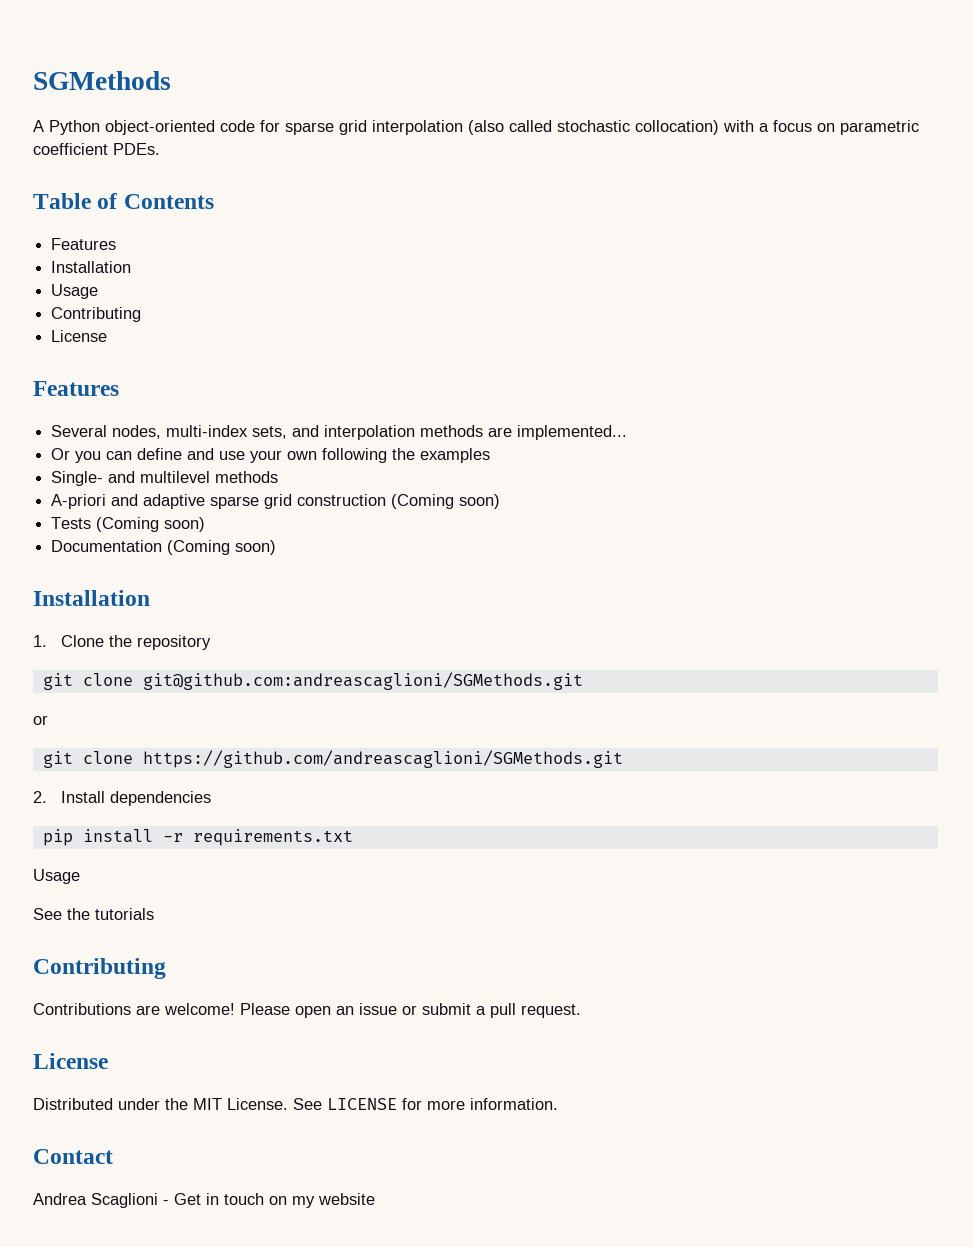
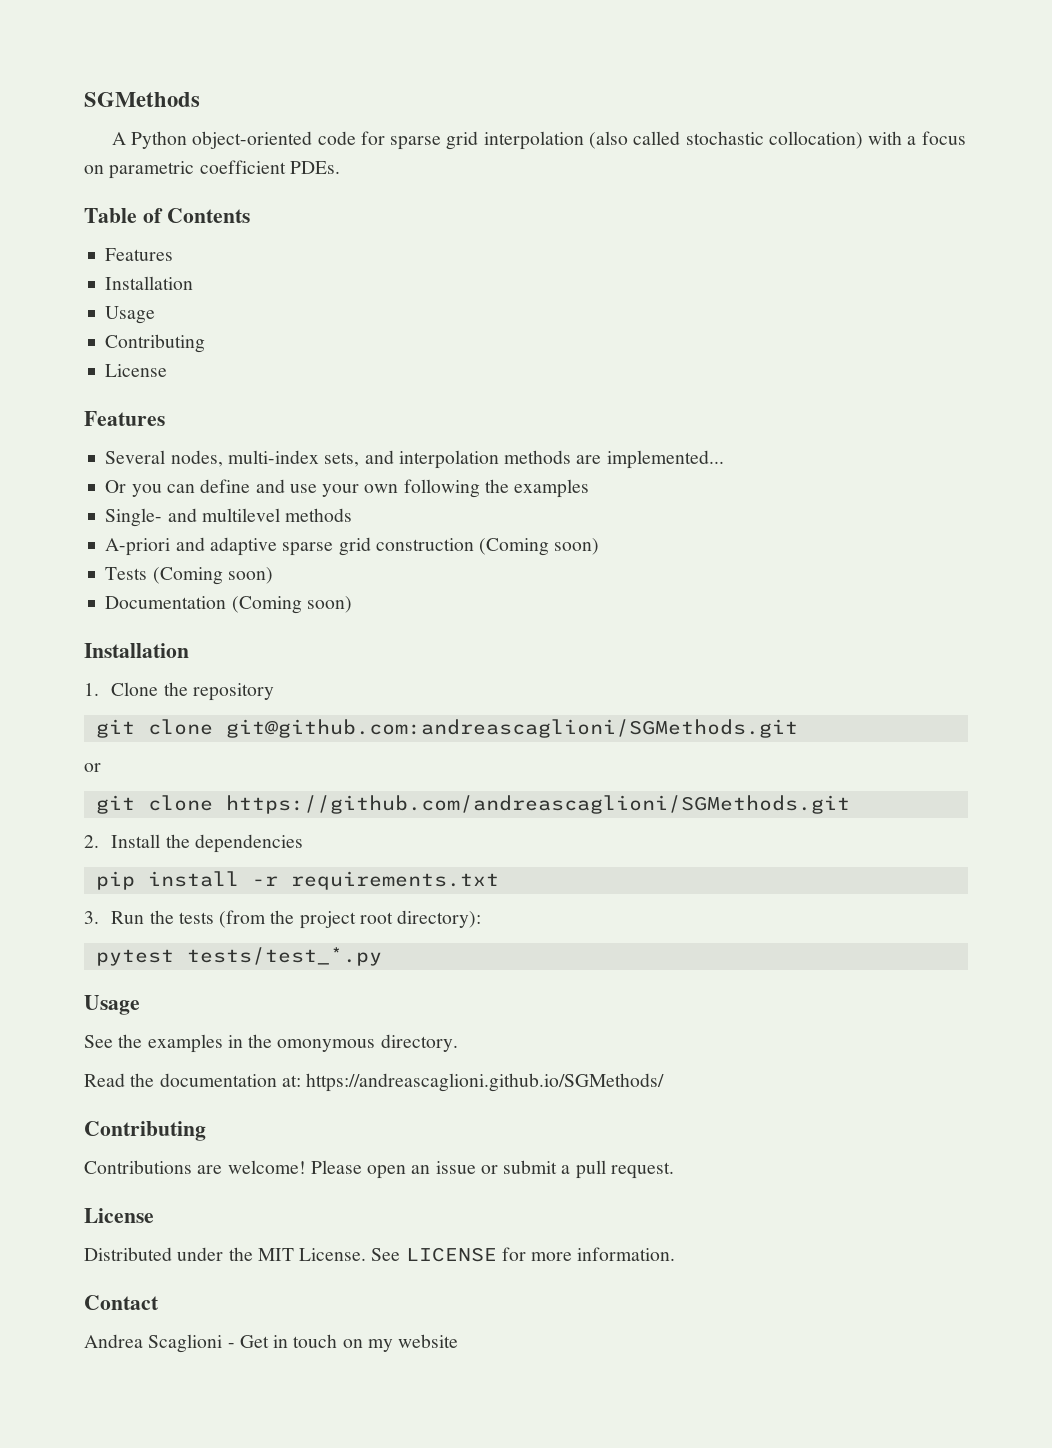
- 2. Install dependencies
+ 2. Install the dependencies
  pip install -r requirements.txt
+ 3. Run the tests (from the project root directory):
+ pytest tests/test_*.py
  Usage
- See the tutorials
+ See the examples in the omonymous directory.
+ Read the documentation at: https://andreascaglioni.github.io/SGMethods/

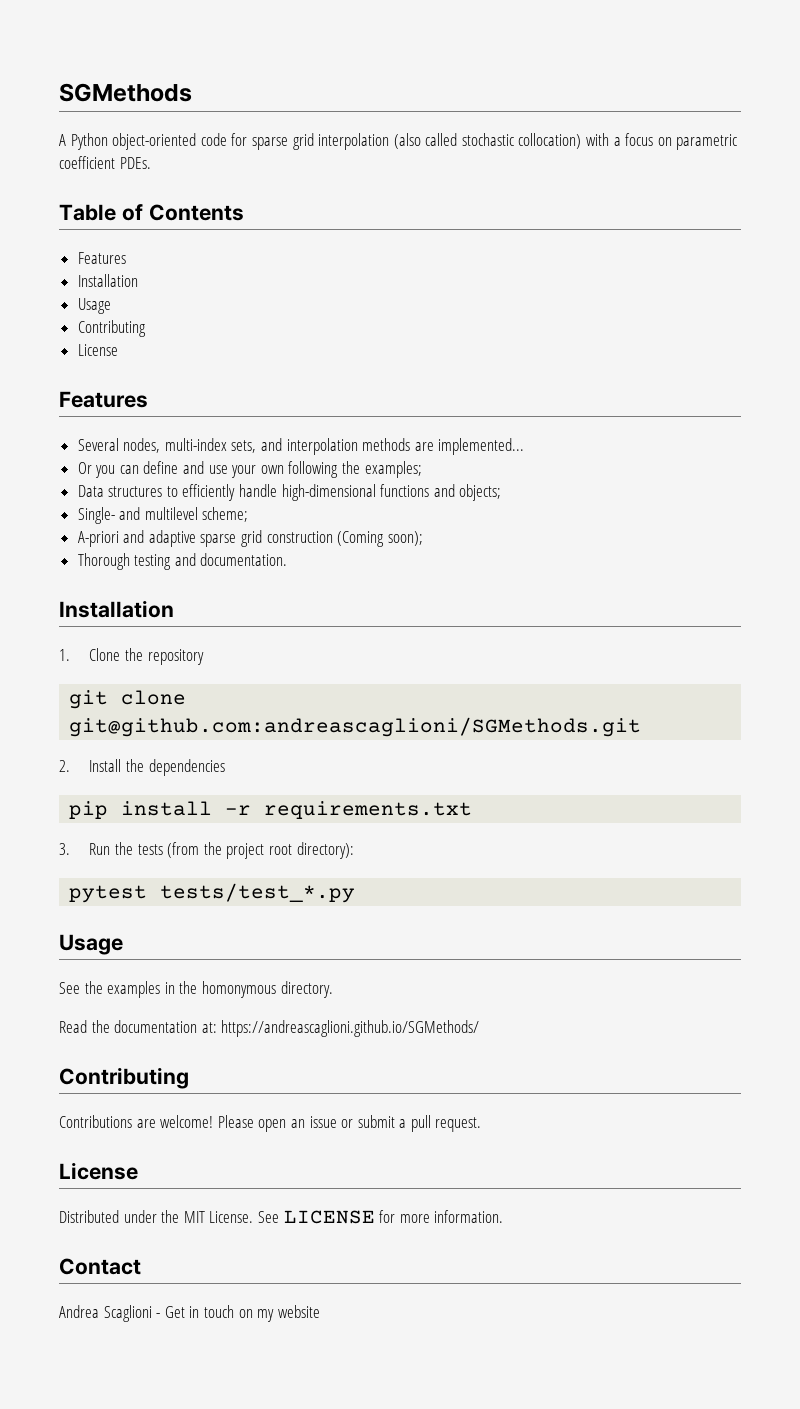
- Or you can define and use your own following the examples
+ Or you can define and use your own following the examples;
+ Data structures to efficiently handle high-dimensional functions and objects;
- Single- and multilevel methods
+ Single- and multilevel scheme;
- A-priori and adaptive sparse grid construction (Coming soon)
- Tests (Coming soon)
- Documentation (Coming soon)
+ A-priori and adaptive sparse grid construction (Coming soon);
+ Thorough testing and documentation.
  git clone git@github.com:andreascaglioni/SGMethods.git
- or
- git clone https://github.com/andreascaglioni/SGMethods.git
- See the examples in the omonymous directory.
+ See the examples in the homonymous directory.

